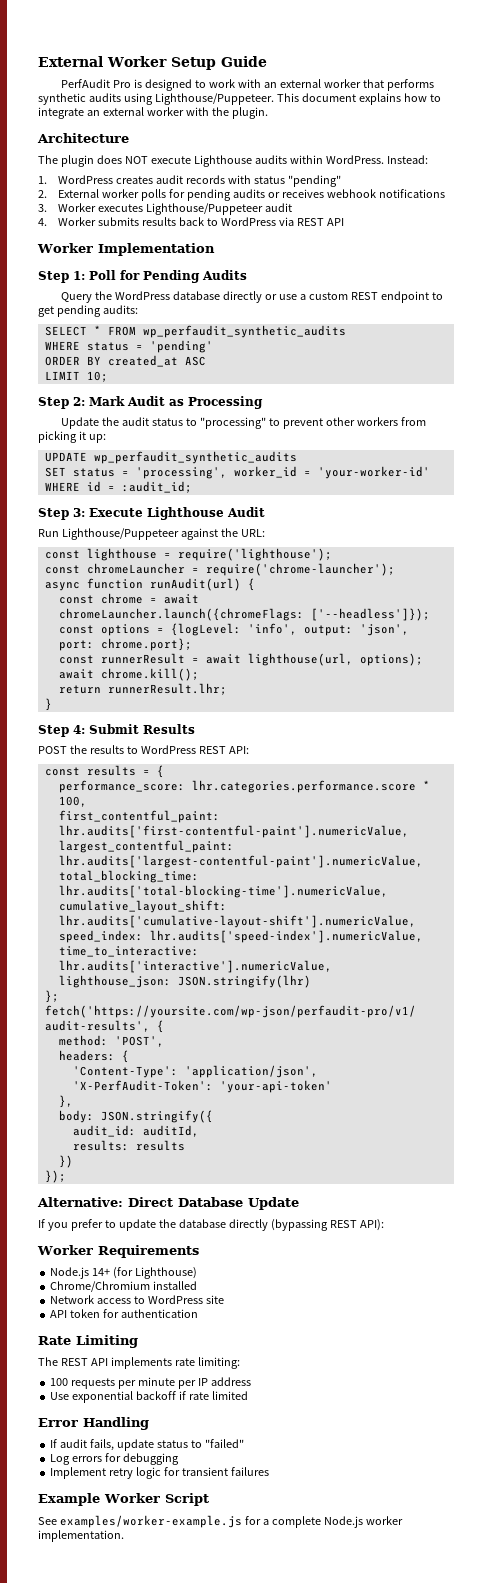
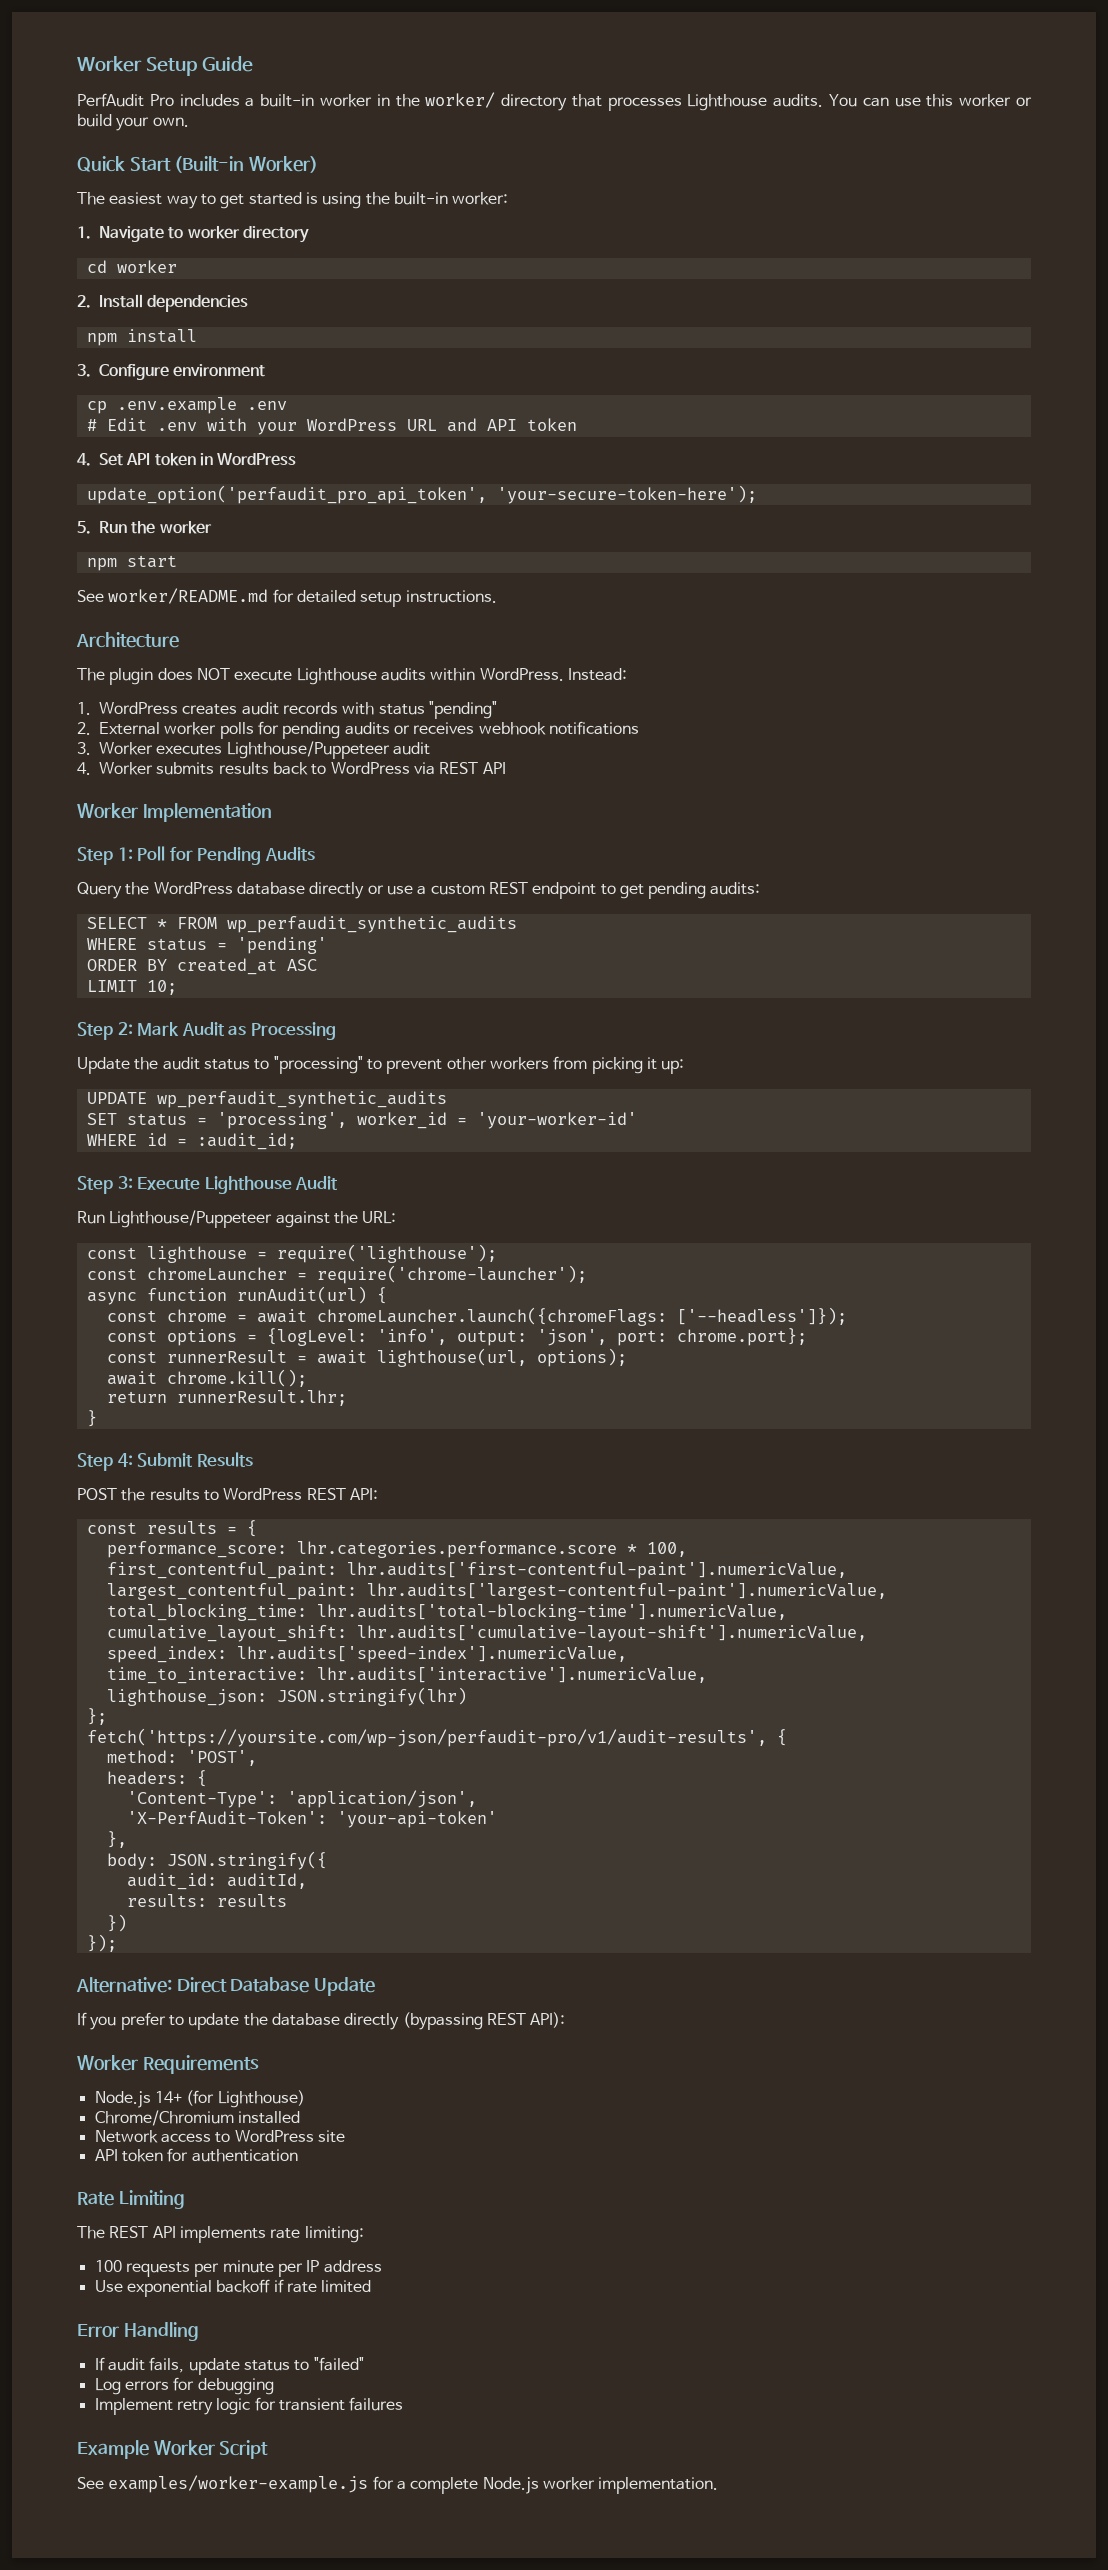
- External Worker Setup Guide
+ Worker Setup Guide
- PerfAudit Pro is designed to work with an external worker that performs synthetic audits using Lighthouse/Puppeteer. This document explains how to integrate an external worker with the plugin.
+ PerfAudit Pro includes a built-in worker in the worker/ directory that processes Lighthouse audits. You can use this worker or build your own.
+ Quick Start (Built-in Worker)
+ The easiest way to get started is using the built-in worker:
+ 1. Navigate to worker directory
+ cd worker
+ 2. Install dependencies
+ npm install
+ 3. Configure environment
+ cp .env.example .env
+ # Edit .env with your WordPress URL and API token
+ 4. Set API token in WordPress
+ update_option('perfaudit_pro_api_token', 'your-secure-token-here');
+ 5. Run the worker
+ npm start
+ See worker/README.md for detailed setup instructions.

